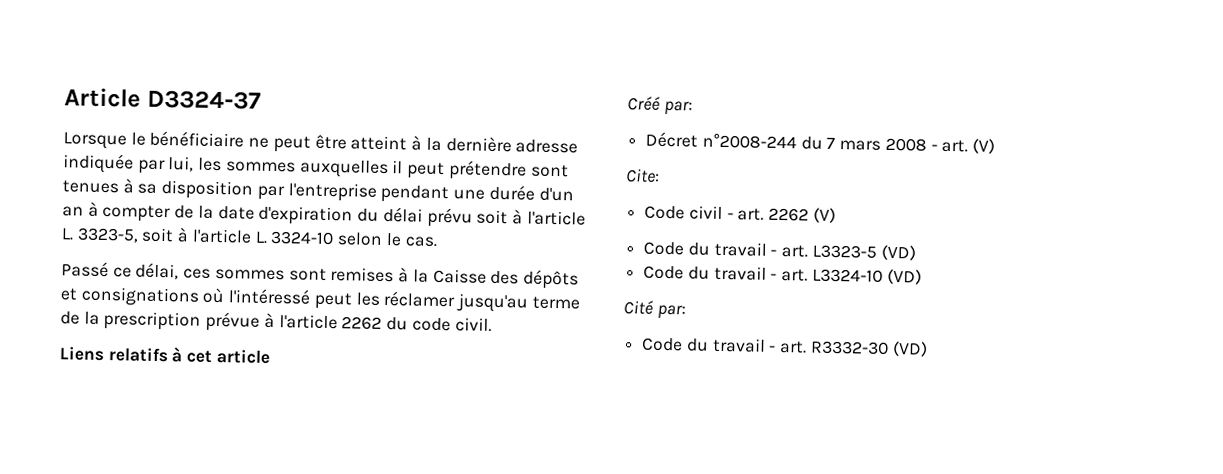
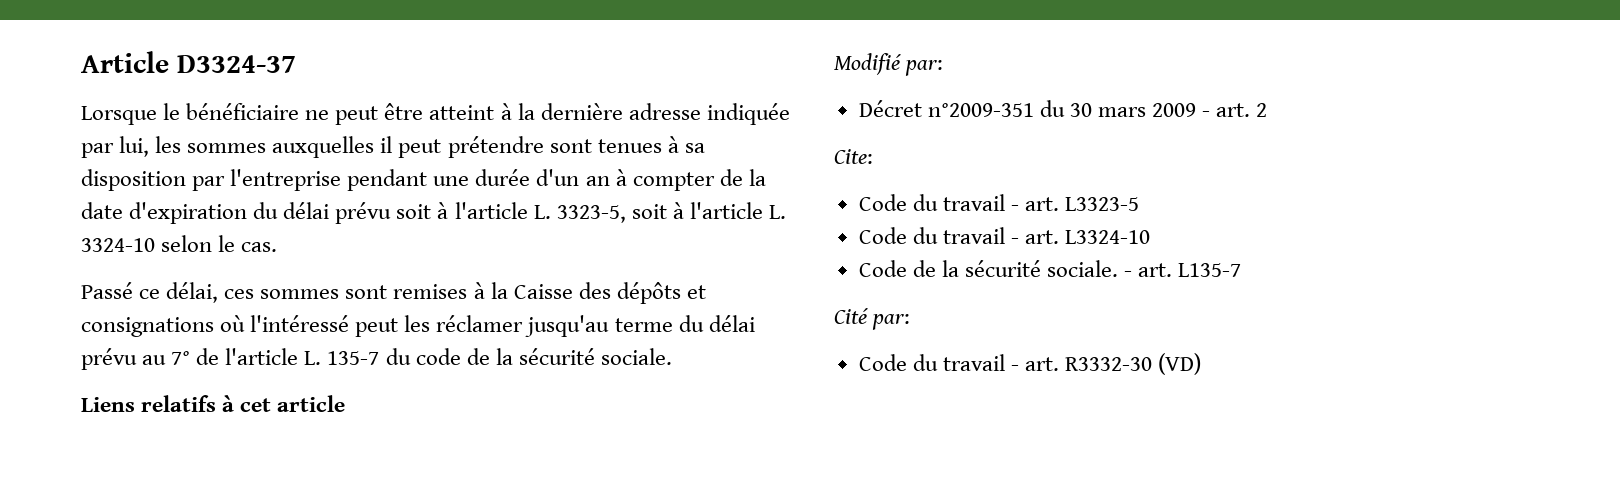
- Passé ce délai, ces sommes sont remises à la Caisse des dépôts et consignations où l'intéressé peut les réclamer jusqu'au terme de la prescription prévue à l'article 2262 du code civil.
+ Passé ce délai, ces sommes sont remises à la Caisse des dépôts et consignations où l'intéressé peut les réclamer jusqu'au terme du délai prévu au 7° de l'article L. 135-7 du code de la sécurité sociale.
- Créé par:
+ Modifié par:
- Décret n°2008-244 du 7 mars 2008 - art. (V)
+ Décret n°2009-351 du 30 mars 2009 - art. 2
- Code civil - art. 2262 (V)
- Code du travail - art. L3323-5 (VD)
+ Code du travail - art. L3323-5
- Code du travail - art. L3324-10 (VD)
+ Code du travail - art. L3324-10
+ Code de la sécurité sociale. - art. L135-7

